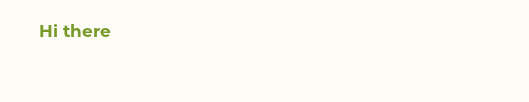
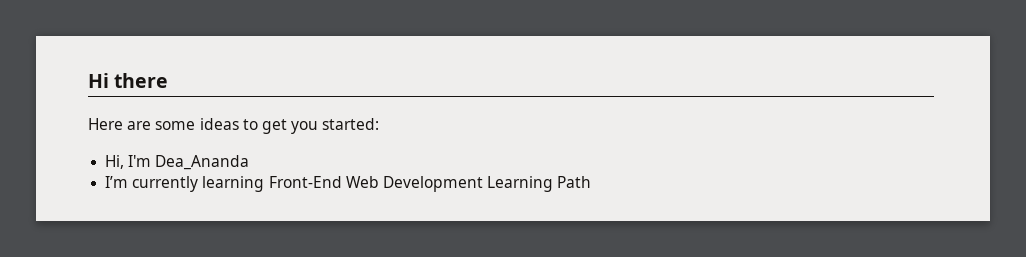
+ Here are some ideas to get you started:
+ Hi, I'm Dea_Ananda
+ I’m currently learning Front-End Web Development Learning Path

